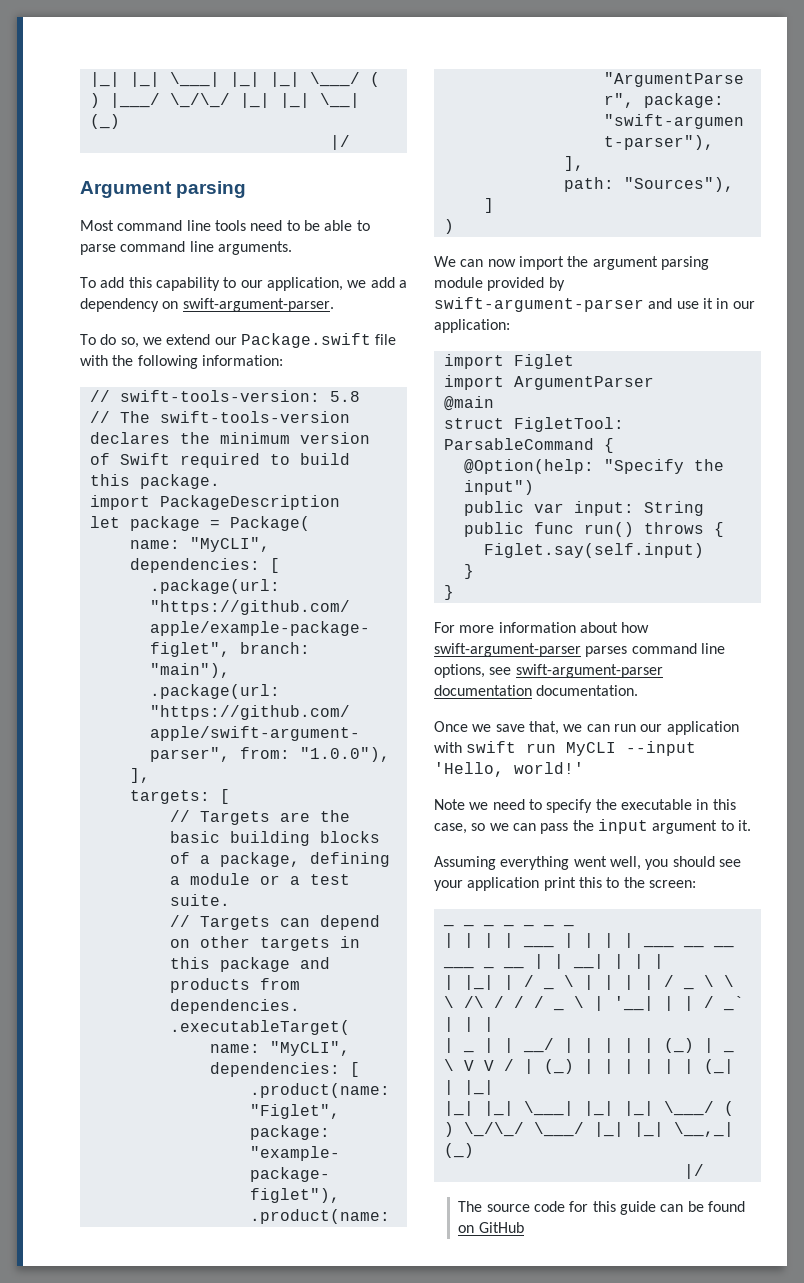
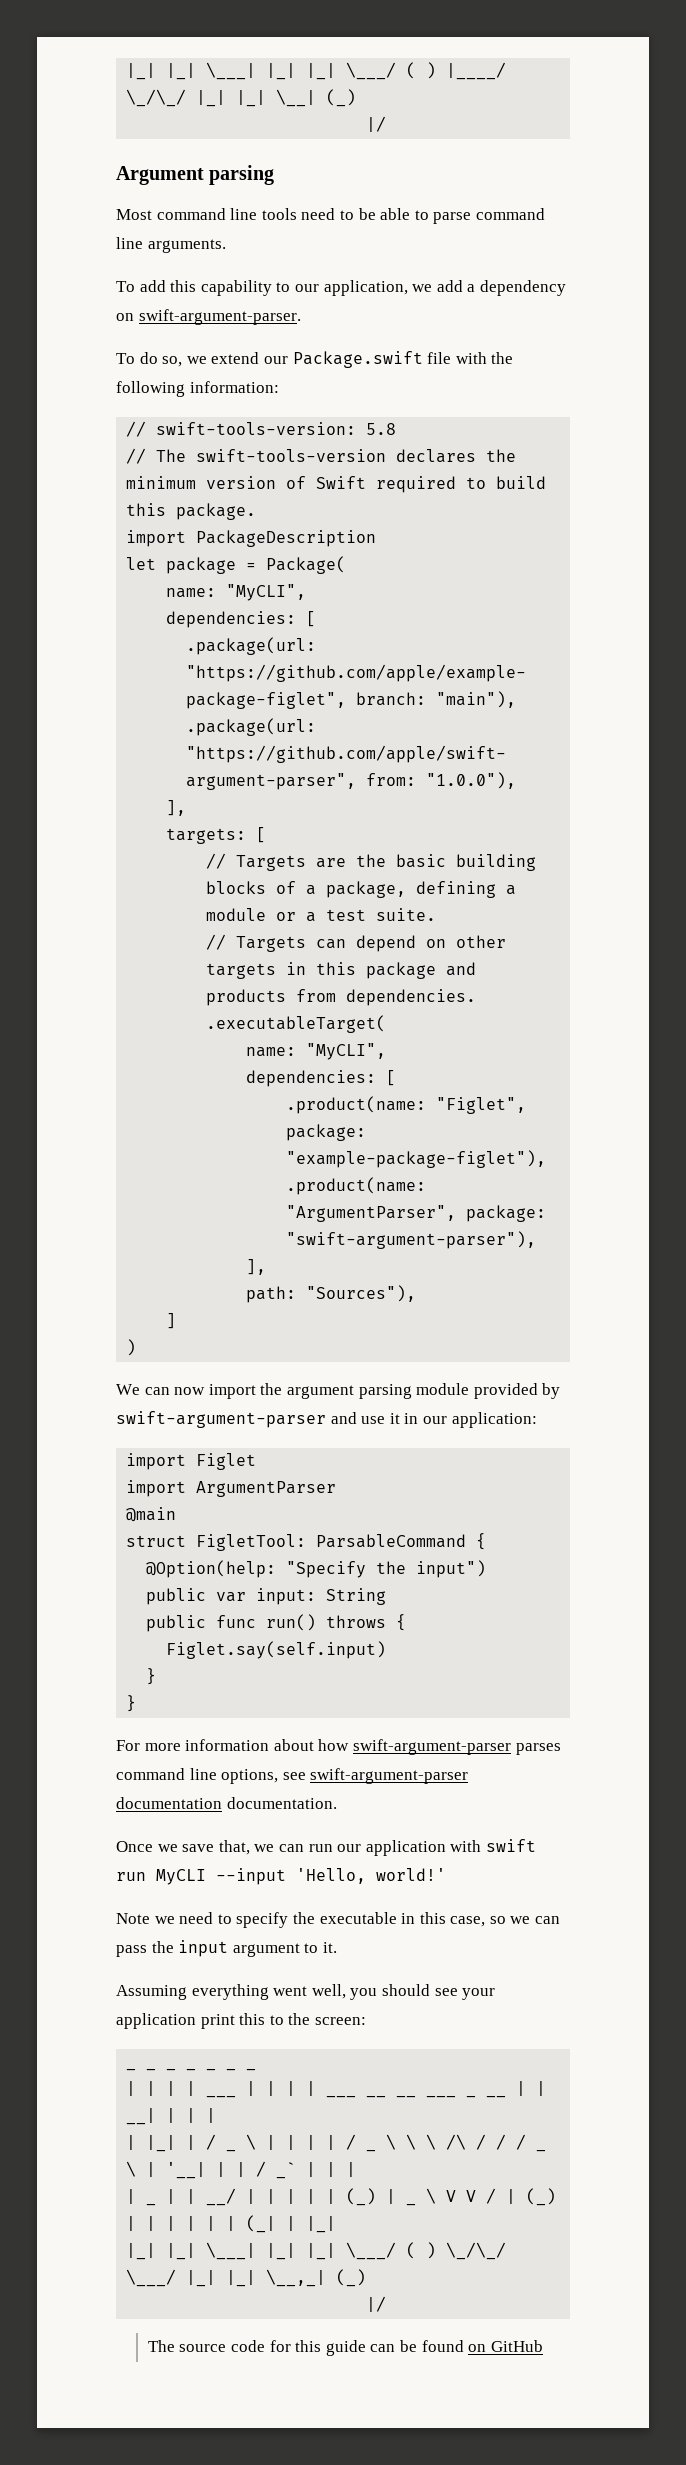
- |_| |_| \___| |_| |_| \___/ ( ) |___/ \_/\_/ |_| |_| \__| (_)
+ |_| |_| \___| |_| |_| \___/ ( ) |____/ \_/\_/ |_| |_| \__| (_)

